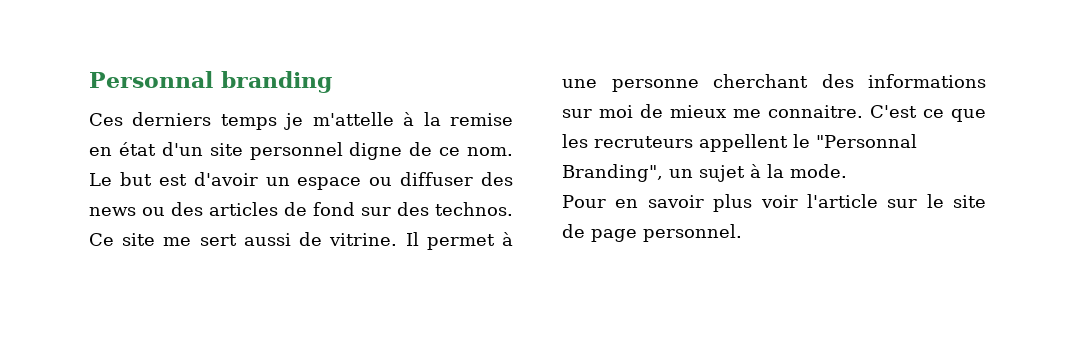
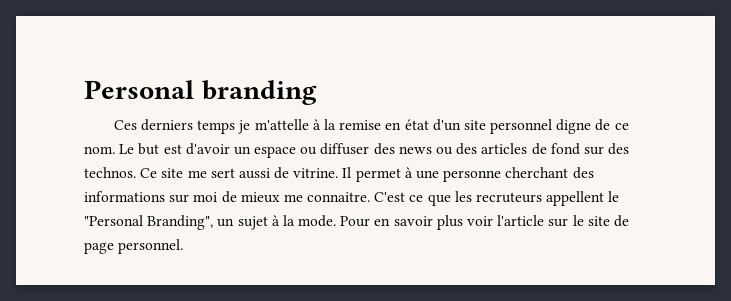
- Personnal branding
+ Personal branding
- C'est ce que les recruteurs appellent le "Personnal Branding", un sujet à la mode.
- Pour en savoir plus voir l'article sur le site de page personnel.
+ C'est ce que les recruteurs appellent le "Personal Branding", un sujet à la mode. Pour en savoir plus voir l'article sur le site de page personnel.

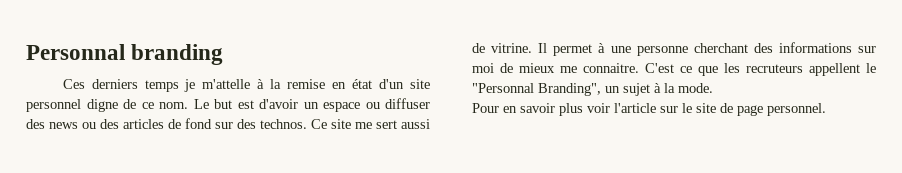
- Personal branding
+ Personnal branding
- C'est ce que les recruteurs appellent le "Personal Branding", un sujet à la mode. Pour en savoir plus voir l'article sur le site de page personnel.
+ C'est ce que les recruteurs appellent le "Personnal Branding", un sujet à la mode.
+ Pour en savoir plus voir l'article sur le site de page personnel.

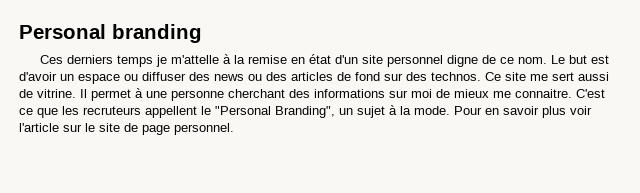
- Personnal branding
+ Personal branding
- C'est ce que les recruteurs appellent le "Personnal Branding", un sujet à la mode.
- Pour en savoir plus voir l'article sur le site de page personnel.
+ C'est ce que les recruteurs appellent le "Personal Branding", un sujet à la mode. Pour en savoir plus voir l'article sur le site de page personnel.

